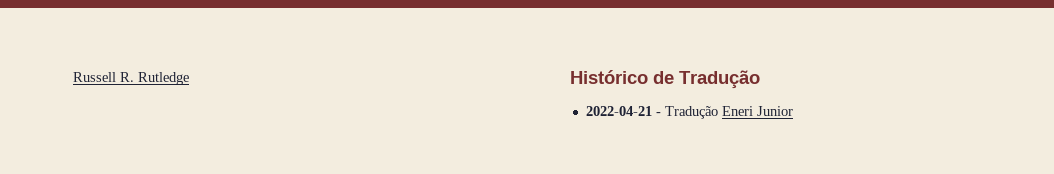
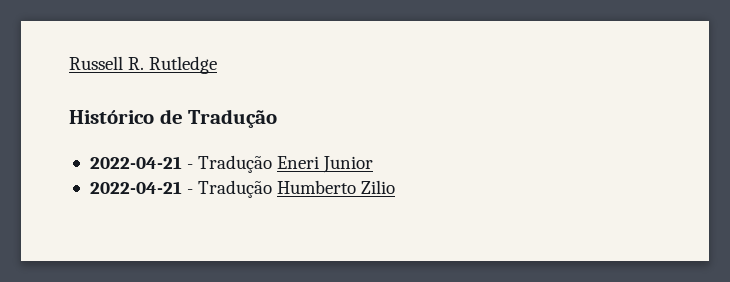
+ 2022-04-21 - Tradução Humberto Zilio

